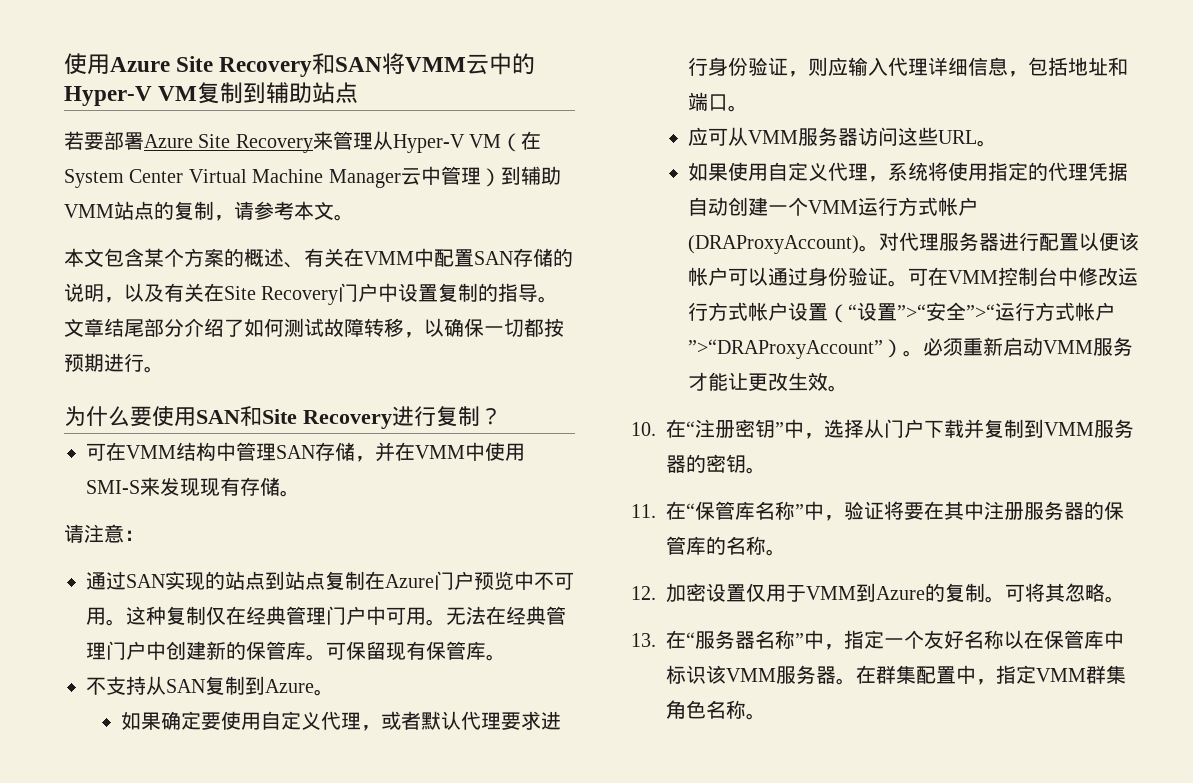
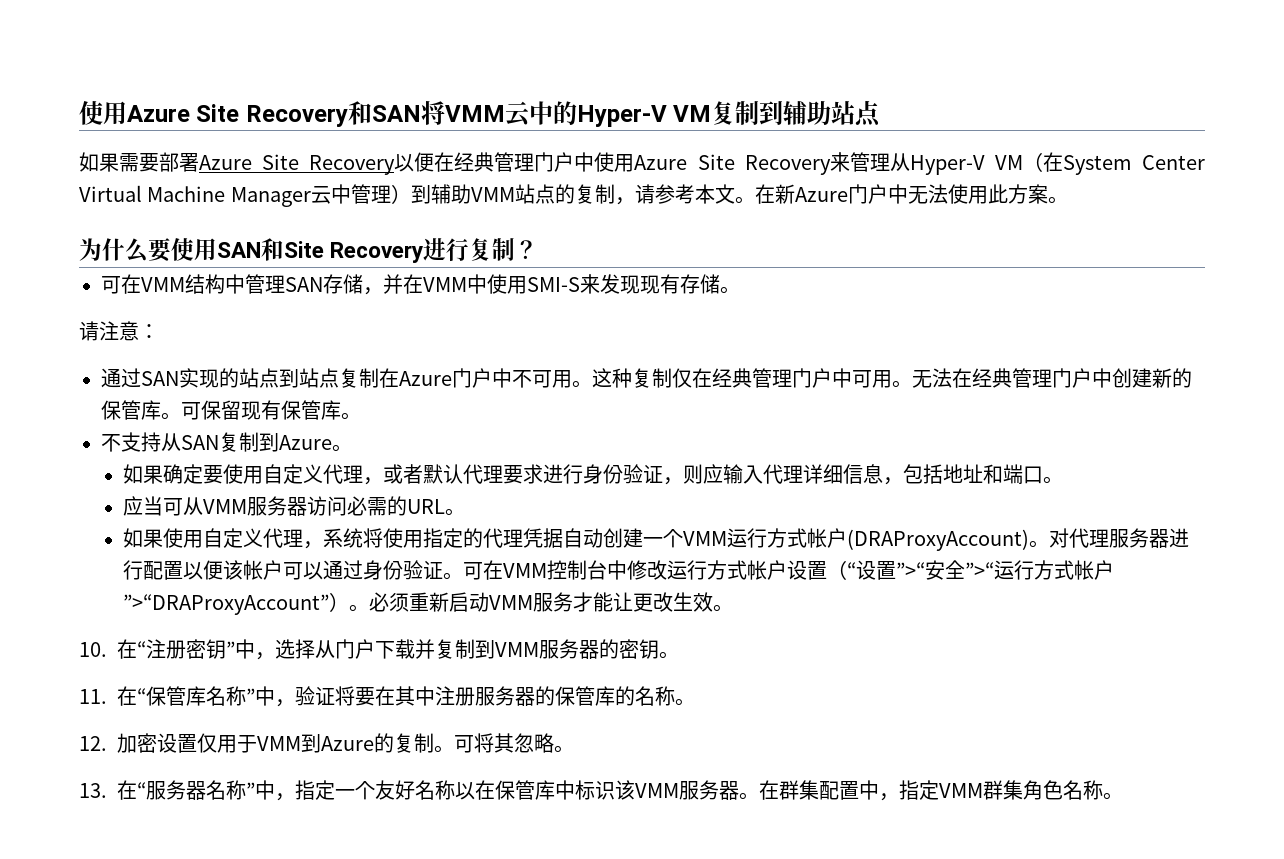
- 若要部署Azure Site Recovery来管理从Hyper-V VM（在System Center Virtual Machine Manager云中管理）到辅助VMM站点的复制，请参考本文。
- 本文包含某个方案的概述、有关在VMM中配置SAN存储的说明，以及有关在Site Recovery门户中设置复制的指导。文章结尾部分介绍了如何测试故障转移，以确保一切都按预期进行。
+ 如果需要部署Azure Site Recovery以便在经典管理门户中使用Azure Site Recovery来管理从Hyper-V VM（在System Center Virtual Machine Manager云中管理）到辅助VMM站点的复制，请参考本文。在新Azure门户中无法使用此方案。
- 通过SAN实现的站点到站点复制在Azure门户预览中不可用。
+ 通过SAN实现的站点到站点复制在Azure门户中不可用。
- 应可从VMM服务器访问这些URL。
+ 应当可从VMM服务器访问必需的URL。

